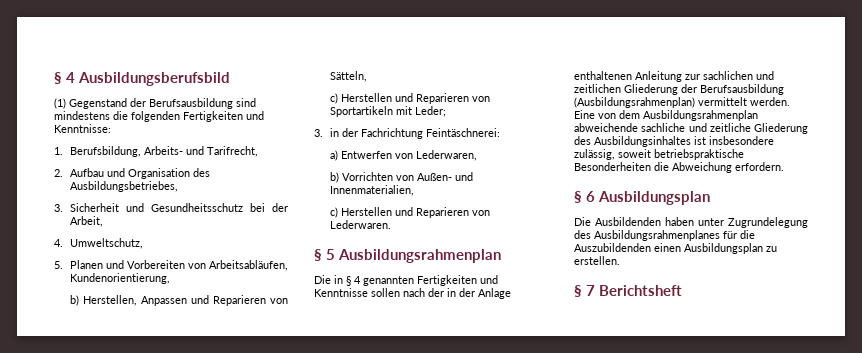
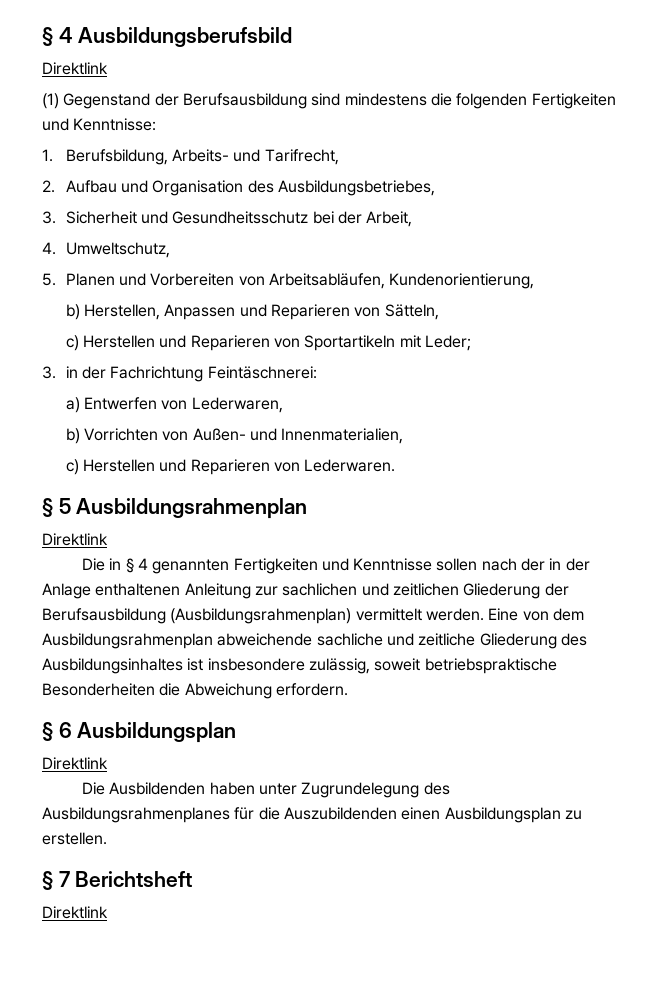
  § 4 Ausbildungsberufsbild
+ Direktlink
  § 5 Ausbildungsrahmenplan
+ Direktlink
  § 6 Ausbildungsplan
+ Direktlink
  § 7 Berichtsheft
+ Direktlink

